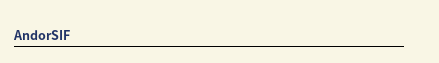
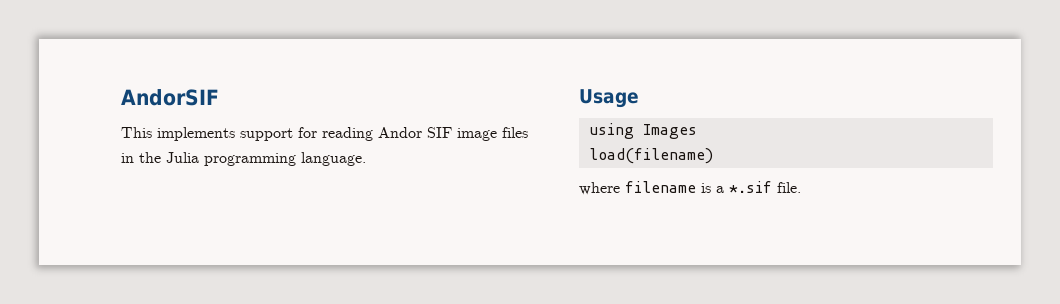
+ This implements support for reading Andor SIF image files in the Julia programming language.
+ Usage
+ using Images
+ load(filename)
+ where filename is a *.sif file.

